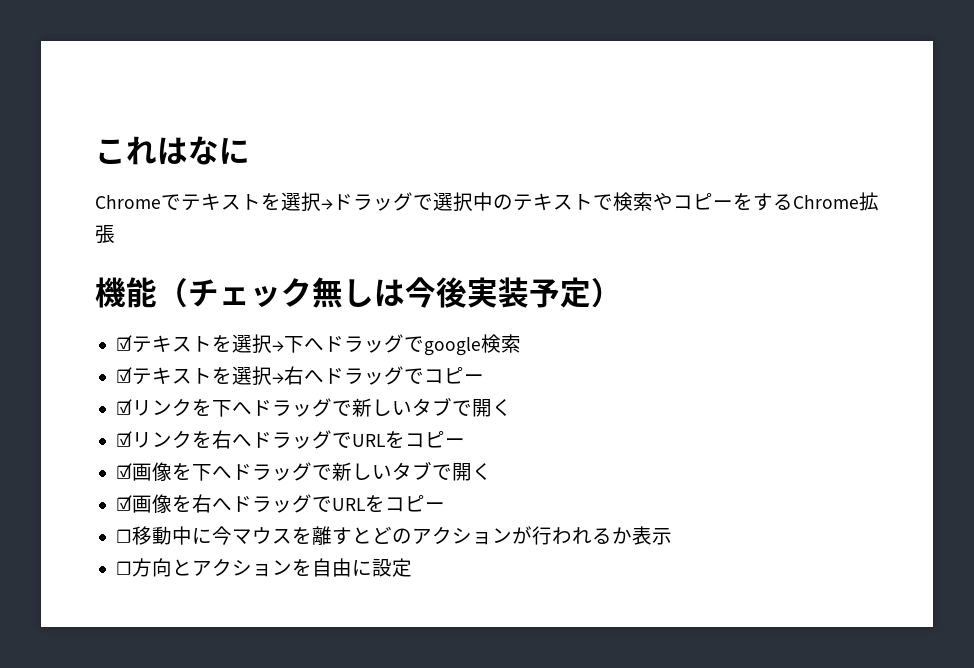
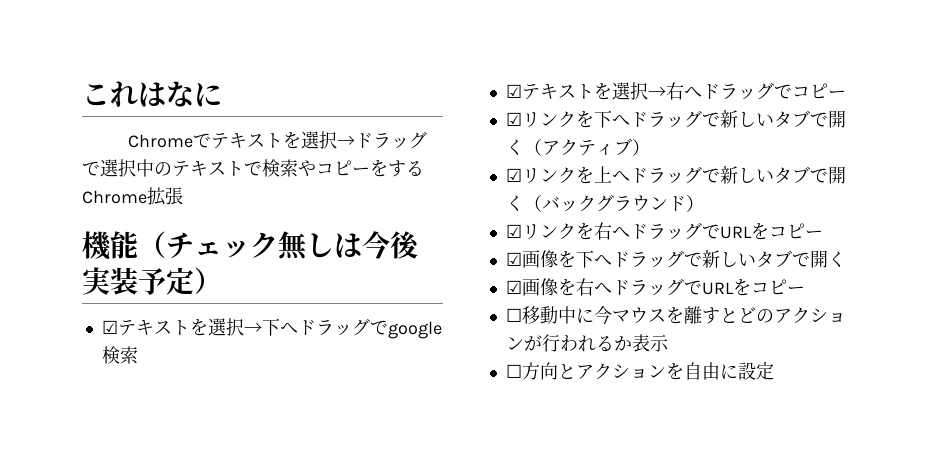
- ☑リンクを下へドラッグで新しいタブで開く
+ ☑リンクを下へドラッグで新しいタブで開く（アクティブ）
+ ☑リンクを上へドラッグで新しいタブで開く（バックグラウンド）

